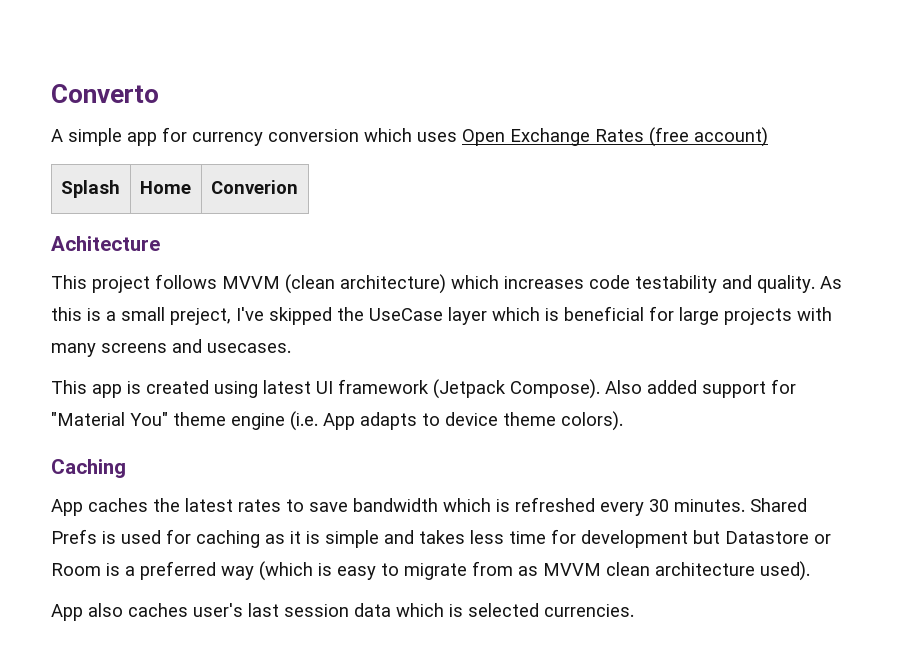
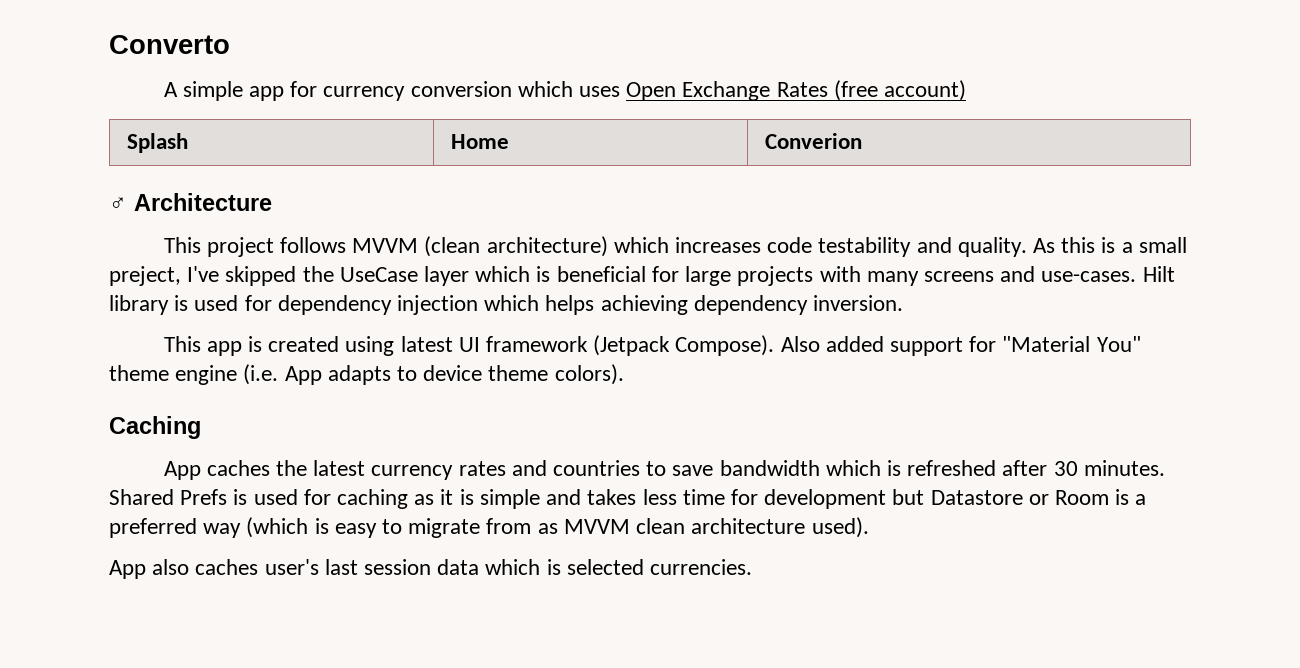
- Achitecture
+ ♂ Architecture
- As this is a small preject, I've skipped the UseCase layer which is beneficial for large projects with many screens and usecases.
+ As this is a small preject, I've skipped the UseCase layer which is beneficial for large projects with many screens and use-cases. Hilt library is used for dependency injection which helps achieving dependency inversion.
- App caches the latest rates to save bandwidth which is refreshed every 30 minutes.
+ App caches the latest currency rates and countries to save bandwidth which is refreshed after 30 minutes.

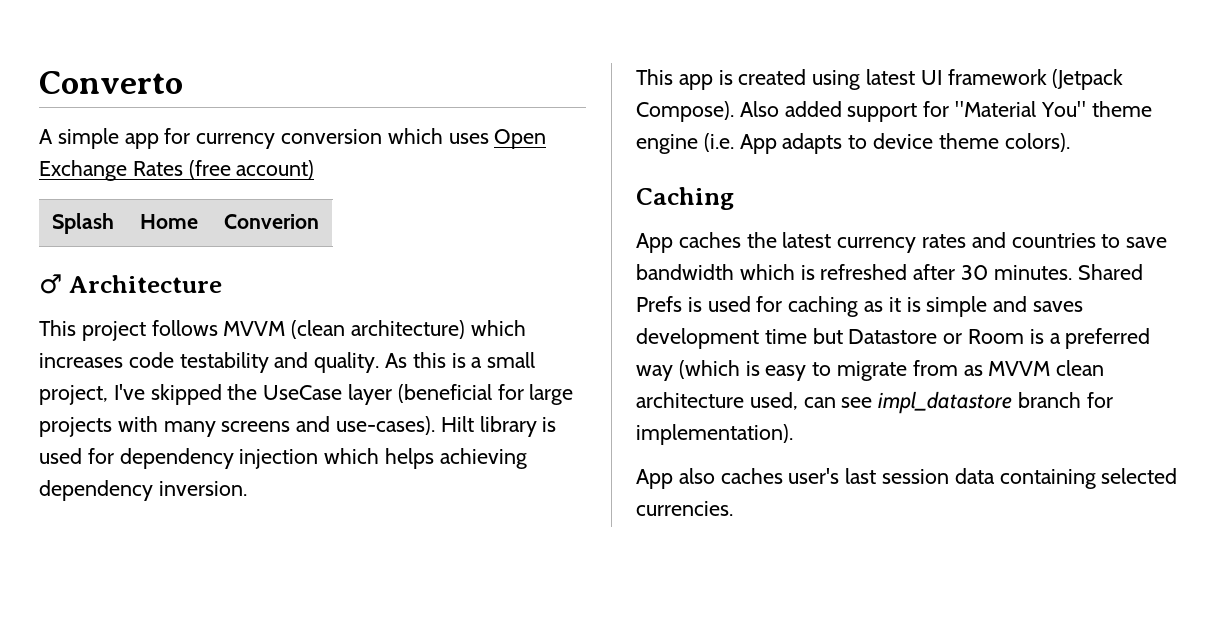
- As this is a small preject, I've skipped the UseCase layer which is beneficial for large projects with many screens and use-cases.
+ As this is a small project, I've skipped the UseCase layer (beneficial for large projects with many screens and use-cases).
- Shared Prefs is used for caching as it is simple and takes less time for development but Datastore or Room is a preferred way (which is easy to migrate from as MVVM clean architecture used).
+ Shared Prefs is used for caching as it is simple and saves development time but Datastore or Room is a preferred way (which is easy to migrate from as MVVM clean architecture used, can see impl_datastore branch for implementation).
- App also caches user's last session data which is selected currencies.
+ App also caches user's last session data containing selected currencies.

